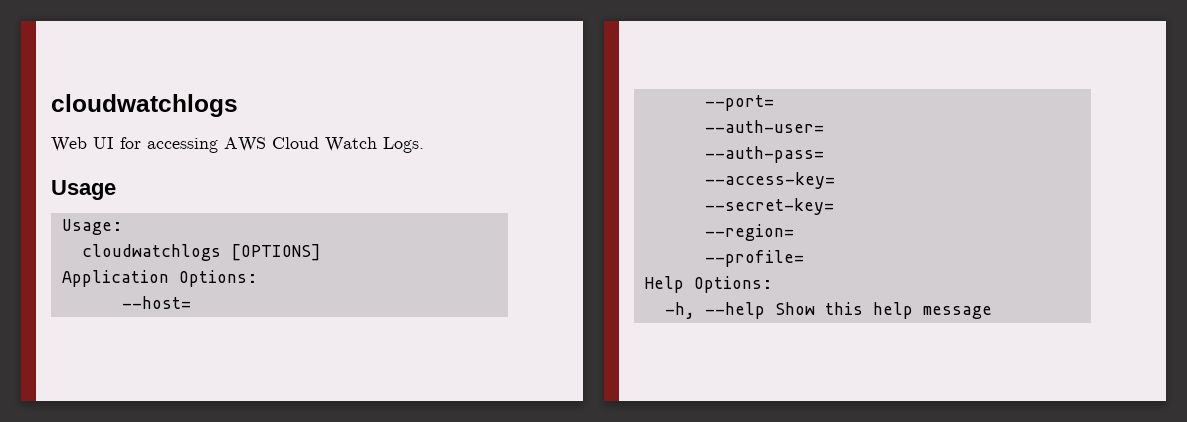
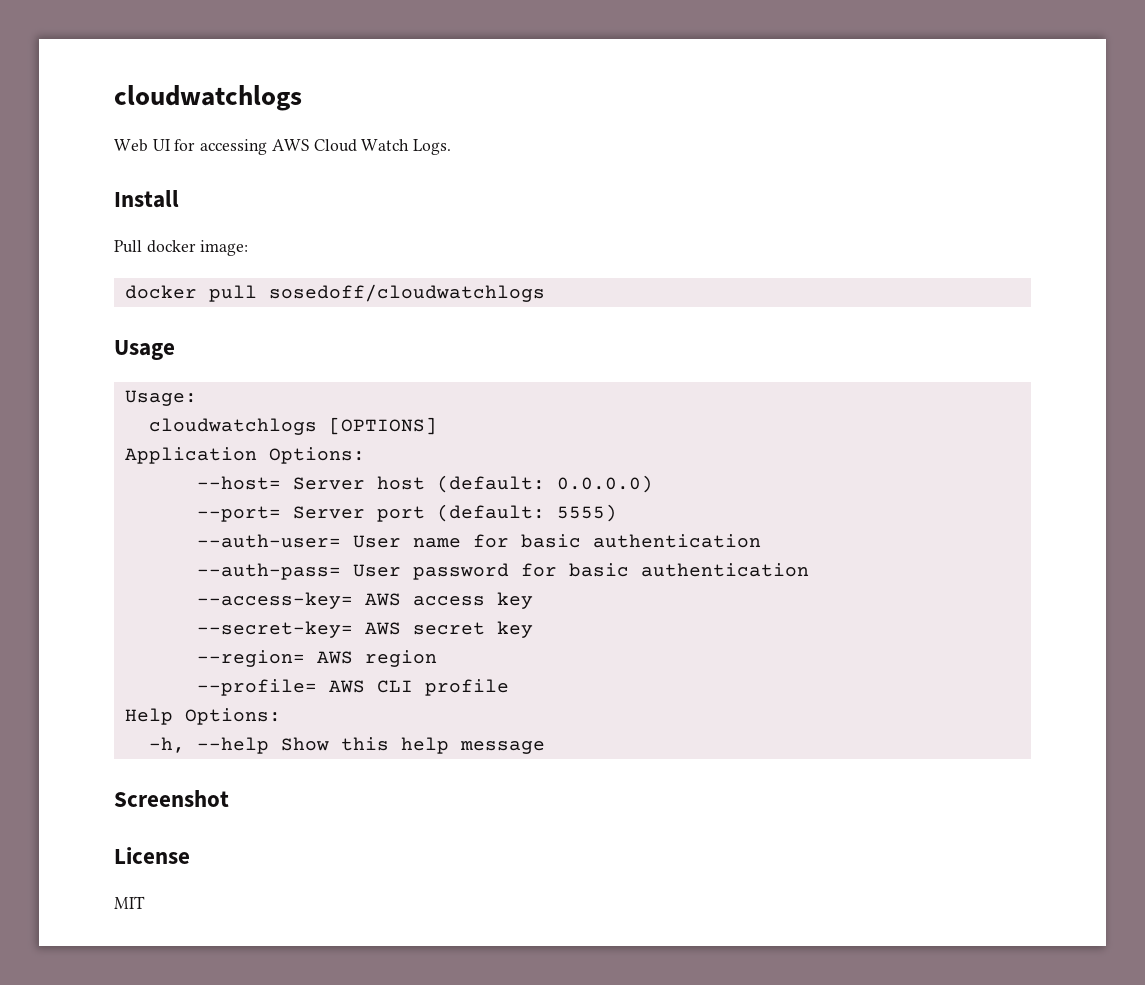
+ Install
+ Pull docker image:
+ docker pull sosedoff/cloudwatchlogs
- --host=
- --port=
- --auth-user=
- --auth-pass=
- --access-key=
- --secret-key=
+ --host= Server host (default: 0.0.0.0)
+ --port= Server port (default: 5555)
+ --auth-user= User name for basic authentication
+ --auth-pass= User password for basic authentication
+ --access-key= AWS access key
+ --secret-key= AWS secret key
- --region=
+ --region= AWS region
- --profile=
+ --profile= AWS CLI profile
+ Screenshot
+ License
+ MIT

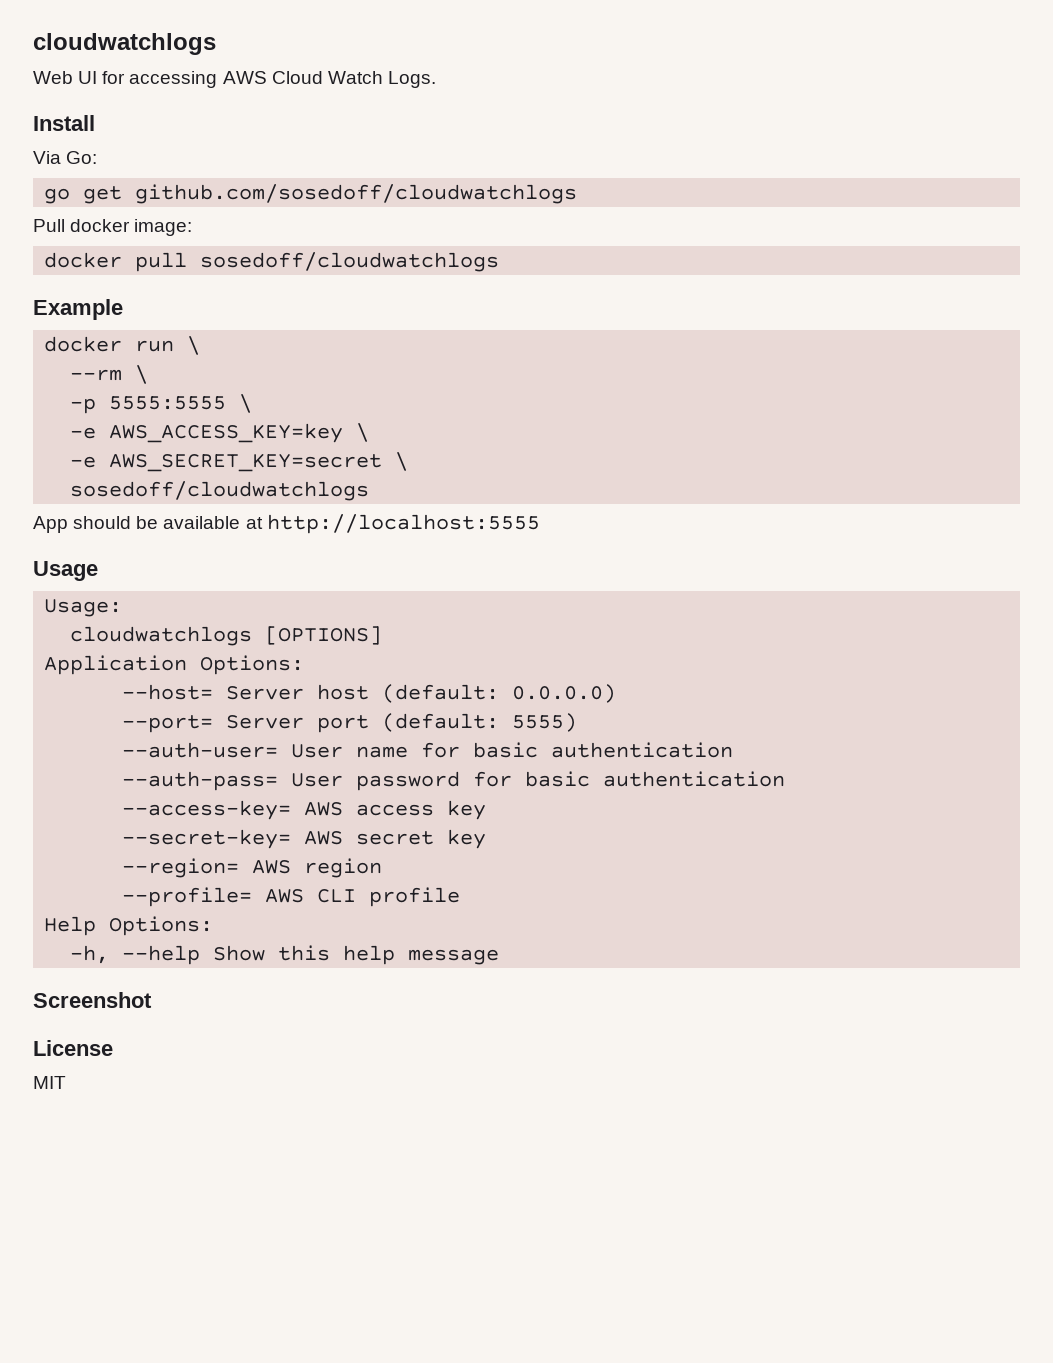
+ Via Go:
+ go get github.com/sosedoff/cloudwatchlogs
+ Example
+ docker run \
+ --rm \
+ -p 5555:5555 \
+ -e AWS_ACCESS_KEY=key \
+ -e AWS_SECRET_KEY=secret \
+ sosedoff/cloudwatchlogs
+ App should be available at http://localhost:5555

